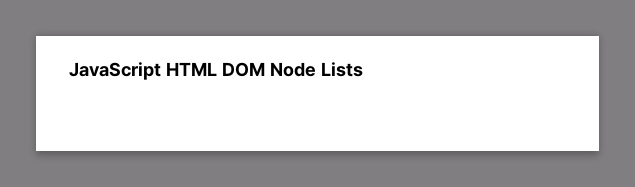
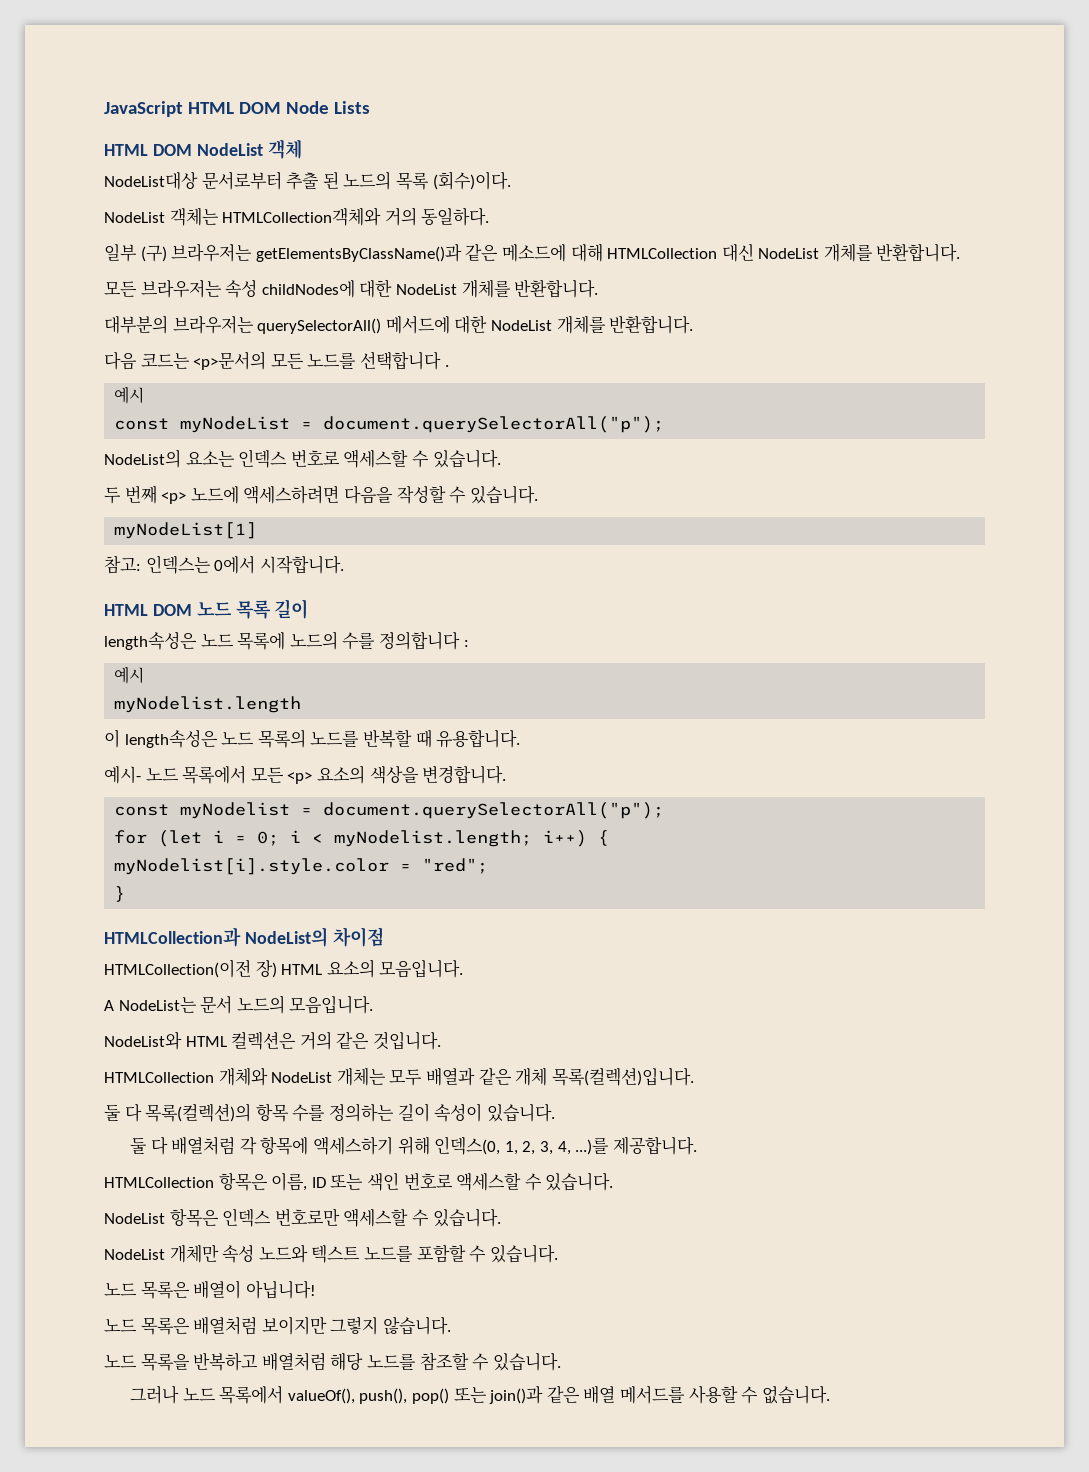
+ HTML DOM NodeList 객체
+ NodeList대상 문서로부터 추출 된 노드의 목록 (회수)이다.
+ NodeList 객체는 HTMLCollection객체와 거의 동일하다.
+ 일부 (구) 브라우저는 getElementsByClassName()과 같은 메소드에 대해 HTMLCollection 대신 NodeList 개체를 반환합니다.
+ 모든 브라우저는 속성 childNodes에 대한 NodeList 개체를 반환합니다.
+ 대부분의 브라우저는 querySelectorAll() 메서드에 대한 NodeList 개체를 반환합니다.
+ 다음 코드는 <p>문서의 모든 노드를 선택합니다 .
+ 예시
+ const myNodeList = document.querySelectorAll("p");
+ NodeList의 요소는 인덱스 번호로 액세스할 수 있습니다.
+ 두 번째 <p> 노드에 액세스하려면 다음을 작성할 수 있습니다.
+ myNodeList[1]
+ 참고: 인덱스는 0에서 시작합니다.
+ HTML DOM 노드 목록 길이
+ length속성은 노드 목록에 노드의 수를 정의합니다 :
+ 예시
+ myNodelist.length
+ 이 length속성은 노드 목록의 노드를 반복할 때 유용합니다.
+ 예시- 노드 목록에서 모든 <p> 요소의 색상을 변경합니다.
+ const myNodelist = document.querySelectorAll("p");
+ for (let i = 0; i < myNodelist.length; i++) {
+ myNodelist[i].style.color = "red";
+ }
+ HTMLCollection과 NodeList의 차이점
+ HTMLCollection(이전 장) HTML 요소의 모음입니다.
+ A NodeList는 문서 노드의 모음입니다.
+ NodeList와 HTML 컬렉션은 거의 같은 것입니다.
+ HTMLCollection 개체와 NodeList 개체는 모두 배열과 같은 개체 목록(컬렉션)입니다.
+ 둘 다 목록(컬렉션)의 항목 수를 정의하는 길이 속성이 있습니다.
+ 둘 다 배열처럼 각 항목에 액세스하기 위해 인덱스(0, 1, 2, 3, 4, ...)를 제공합니다.
+ HTMLCollection 항목은 이름, ID 또는 색인 번호로 액세스할 수 있습니다.
+ NodeList 항목은 인덱스 번호로만 액세스할 수 있습니다.
+ NodeList 개체만 속성 노드와 텍스트 노드를 포함할 수 있습니다.
+ 노드 목록은 배열이 아닙니다!
+ 노드 목록은 배열처럼 보이지만 그렇지 않습니다.
+ 노드 목록을 반복하고 배열처럼 해당 노드를 참조할 수 있습니다.
+ 그러나 노드 목록에서 valueOf(), push(), pop() 또는 join()과 같은 배열 메서드를 사용할 수 없습니다.

